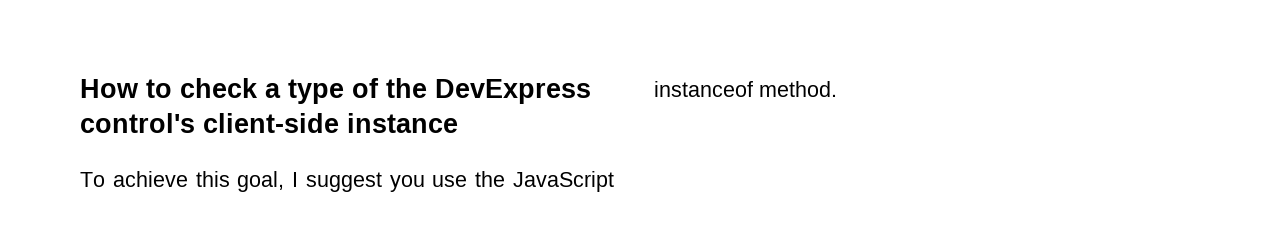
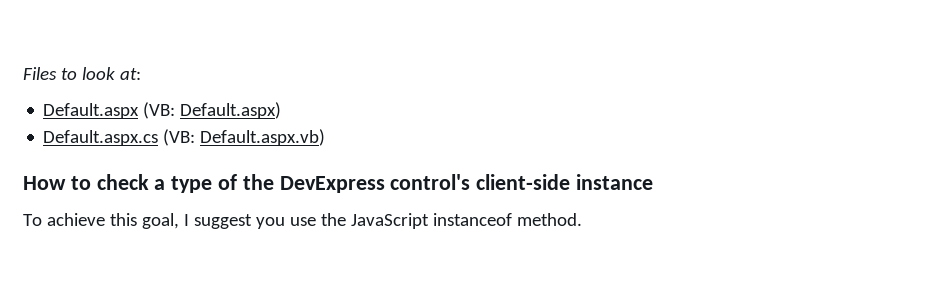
+ Files to look at:
+ Default.aspx (VB: Default.aspx)
+ Default.aspx.cs (VB: Default.aspx.vb)

